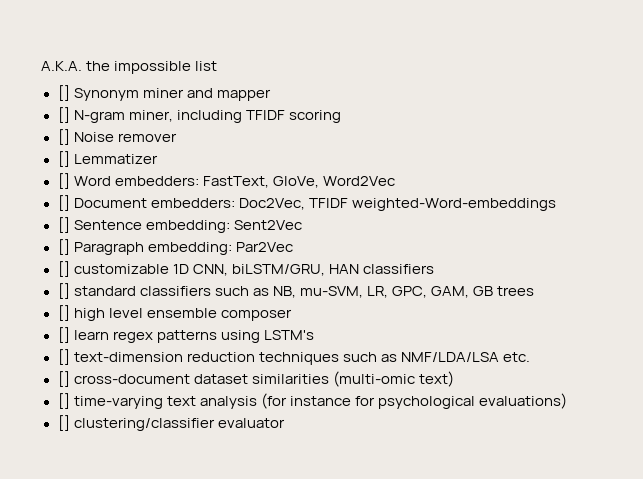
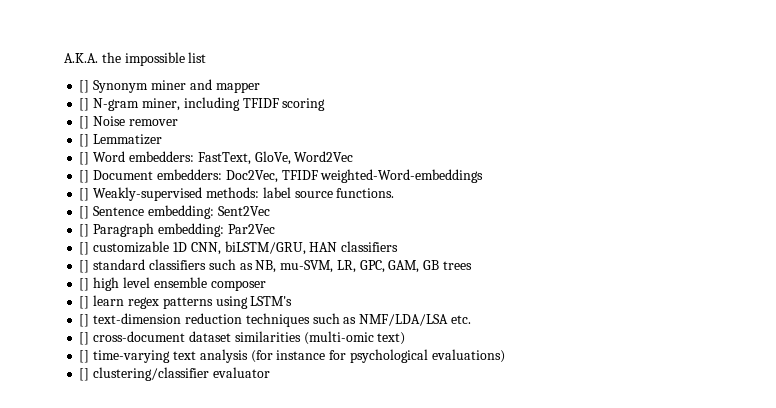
+ [] Weakly-supervised methods: label source functions.

